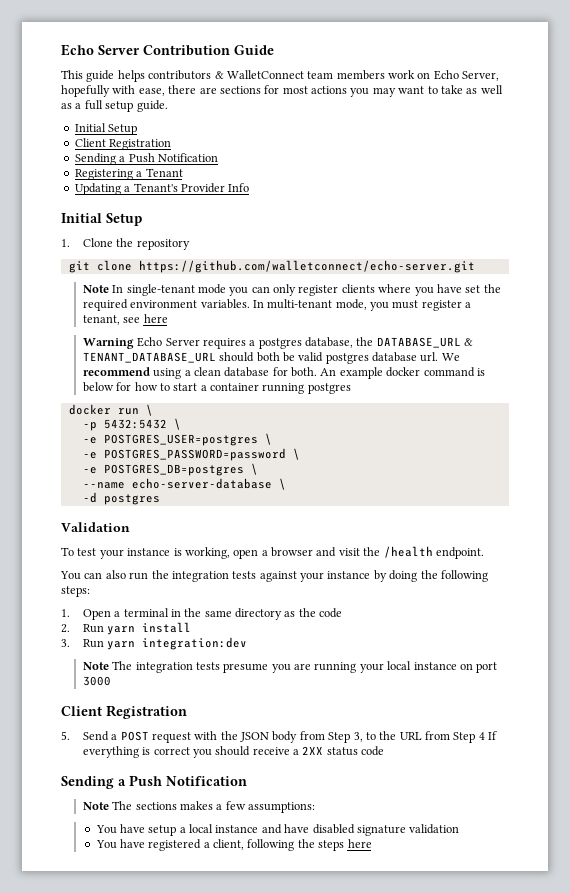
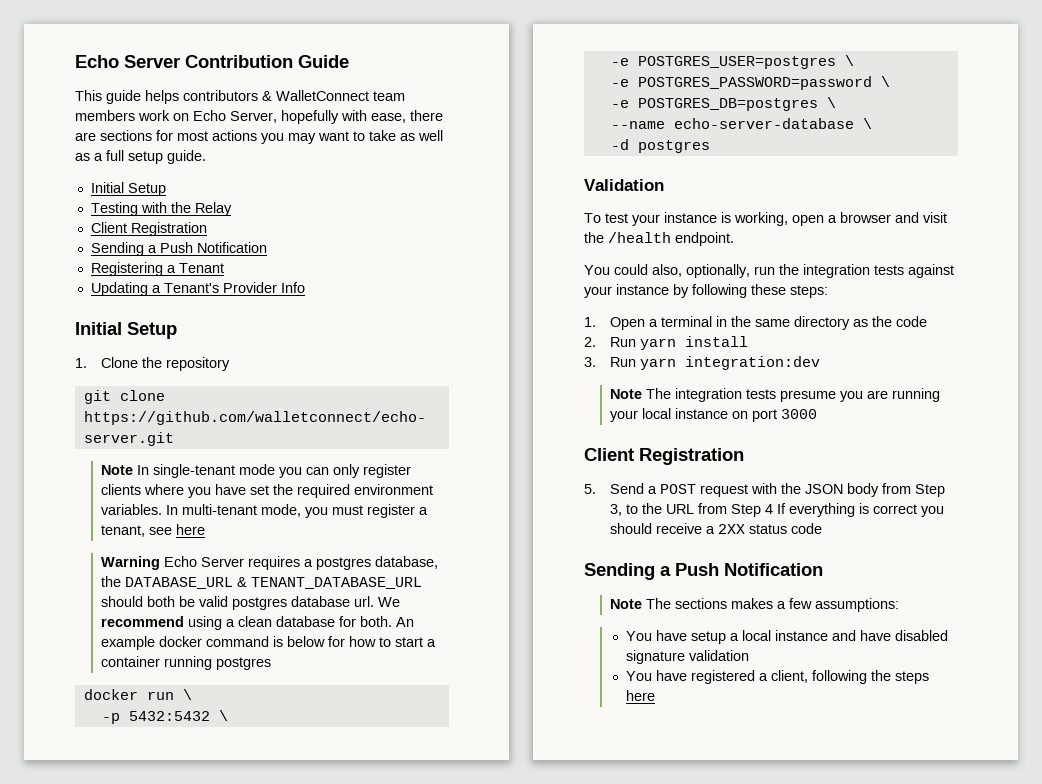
+ Testing with the Relay
- You can also run the integration tests against your instance by doing the following steps:
+ You could also, optionally, run the integration tests against your instance by following these steps:

